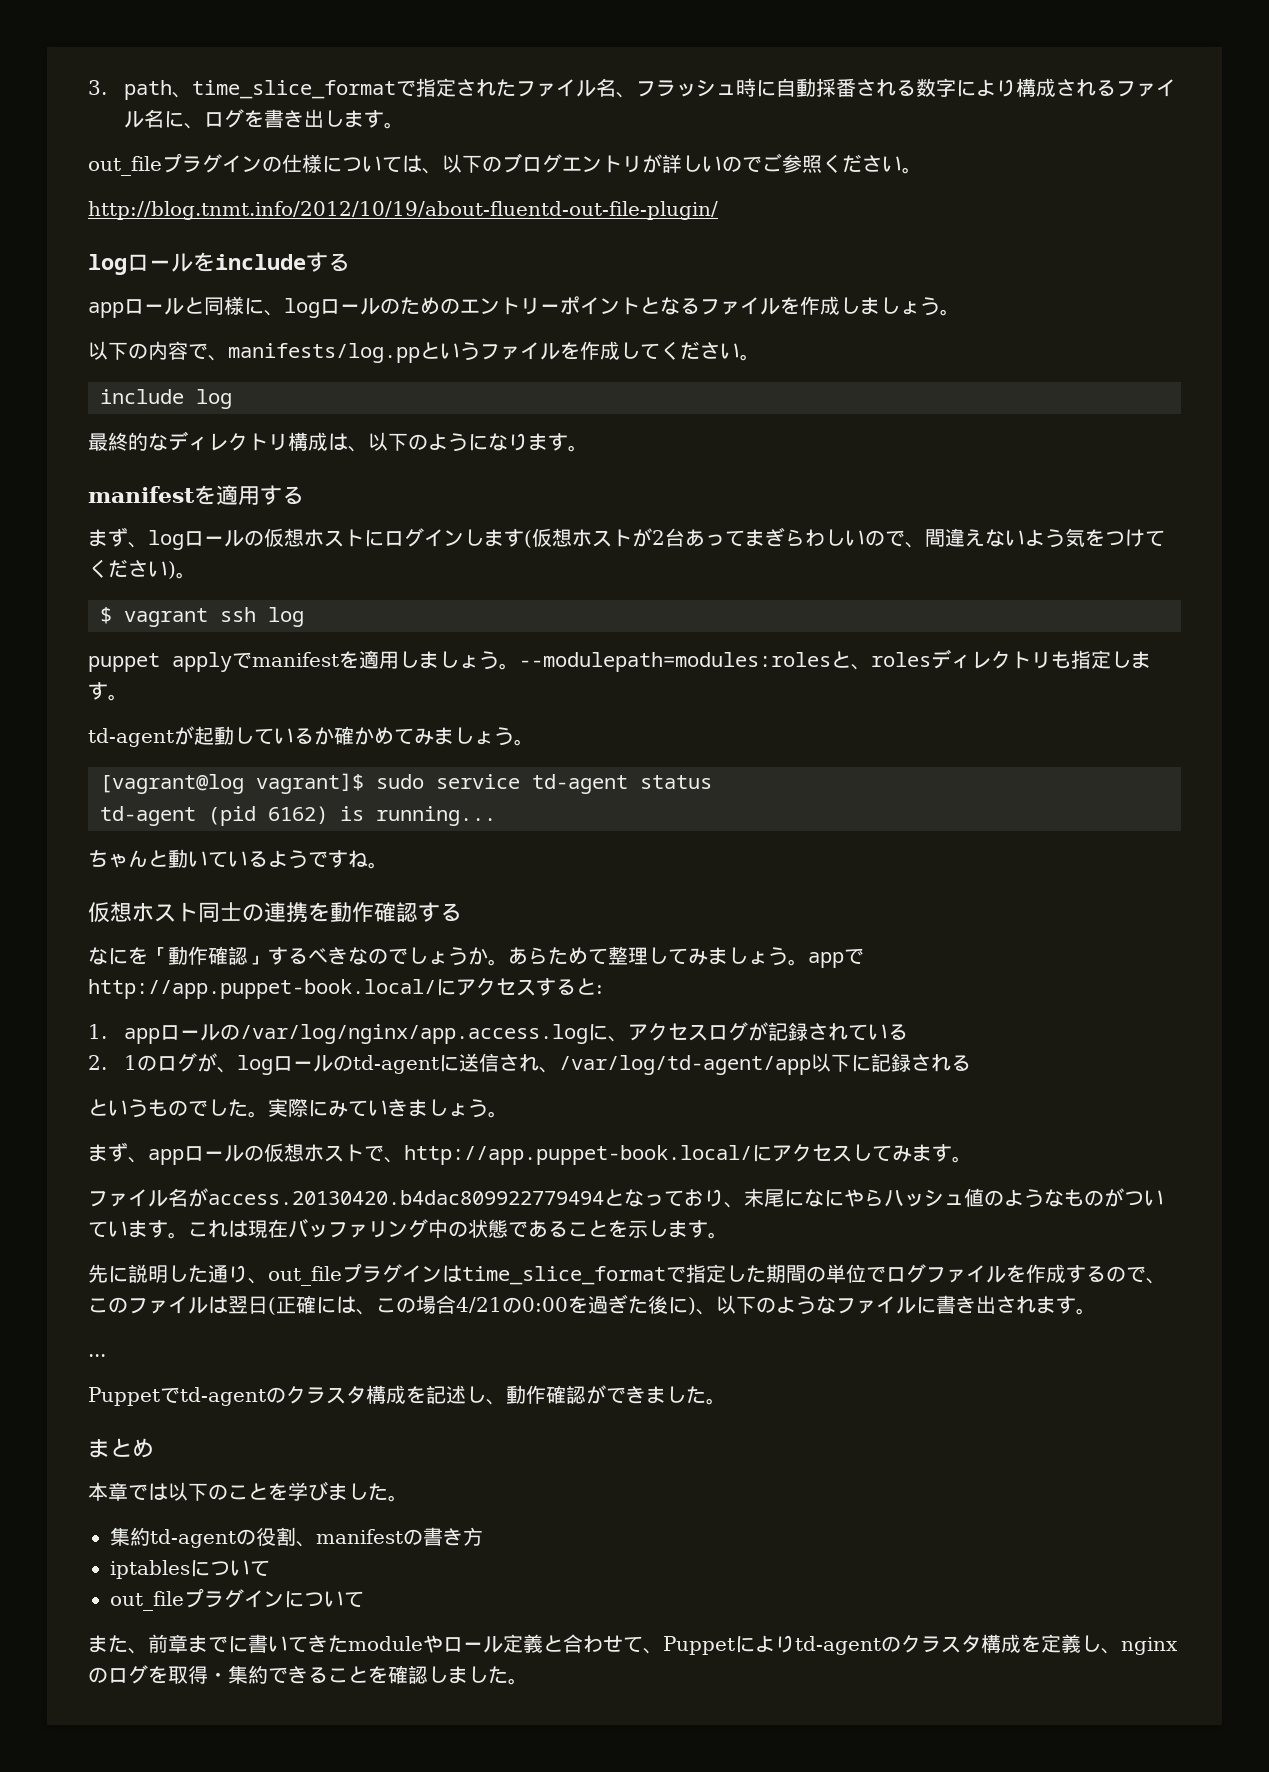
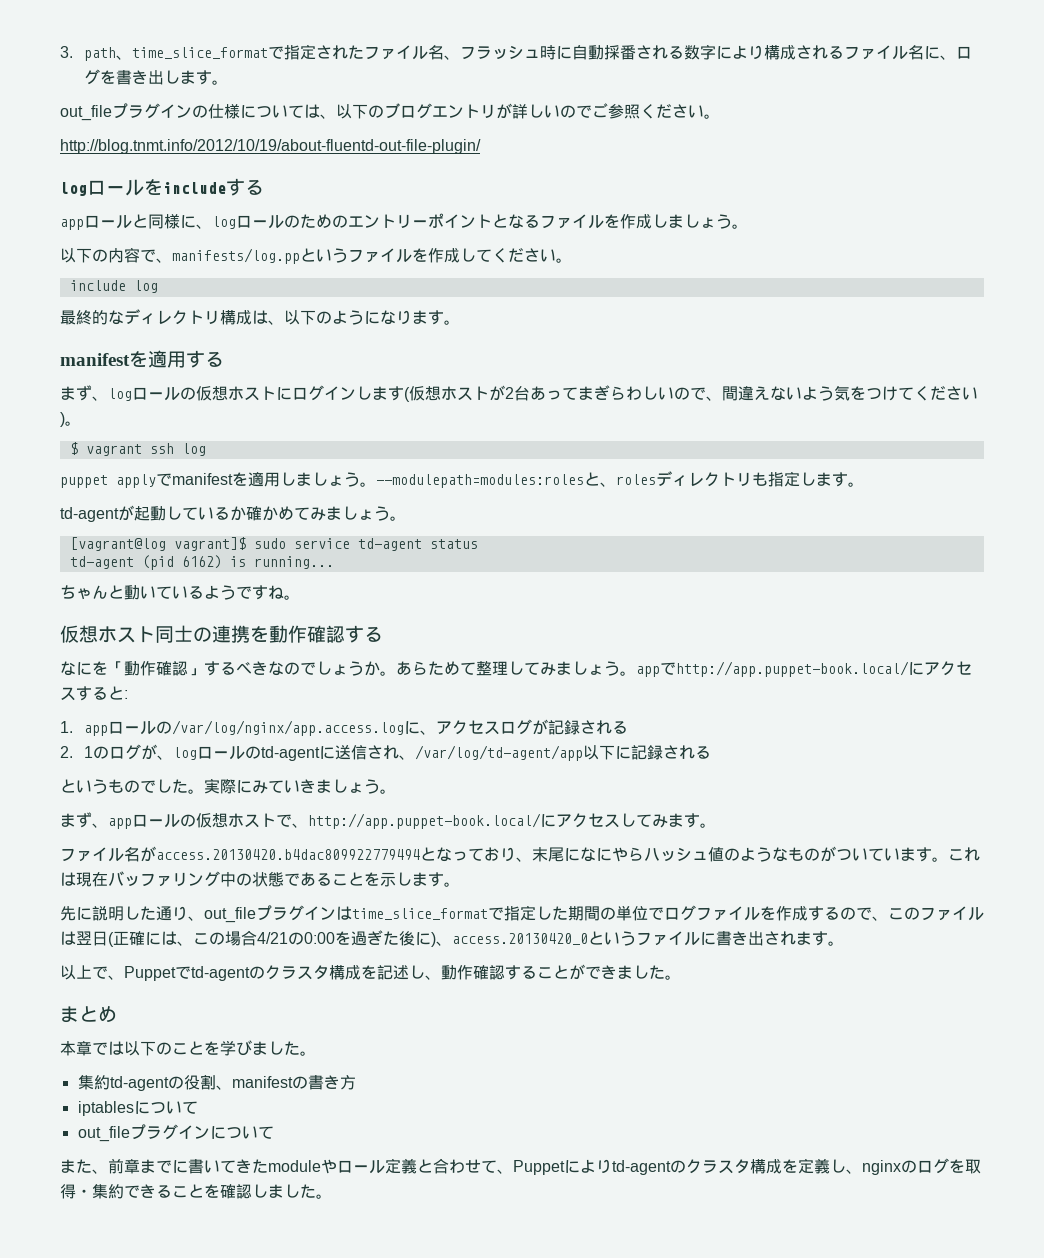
- 1. appロールの/var/log/nginx/app.access.logに、アクセスログが記録されている
+ 1. appロールの/var/log/nginx/app.access.logに、アクセスログが記録される
- 先に説明した通り、out_fileプラグインはtime_slice_formatで指定した期間の単位でログファイルを作成するので、このファイルは翌日(正確には、この場合4/21の0:00を過ぎた後に)、以下のようなファイルに書き出されます。
+ 先に説明した通り、out_fileプラグインはtime_slice_formatで指定した期間の単位でログファイルを作成するので、このファイルは翌日(正確には、この場合4/21の0:00を過ぎた後に)、access.20130420_0というファイルに書き出されます。
- ...
- Puppetでtd-agentのクラスタ構成を記述し、動作確認ができました。
+ 以上で、Puppetでtd-agentのクラスタ構成を記述し、動作確認することができました。

